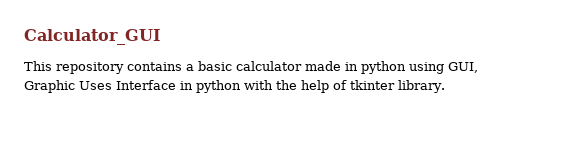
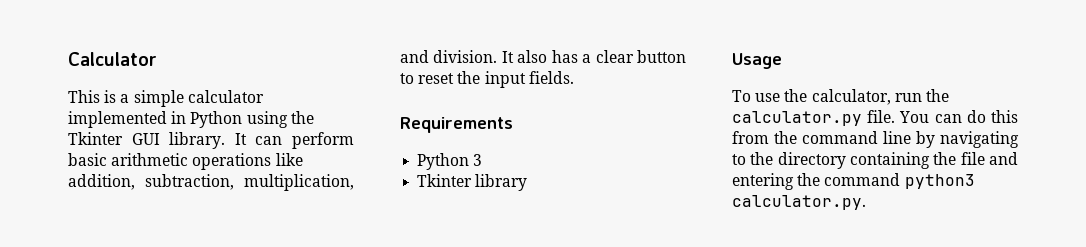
- Calculator_GUI
+ Calculator
- This repository contains a basic calculator made in python using GUI, Graphic Uses Interface in python with the help of tkinter library.
+ This is a simple calculator implemented in Python using the Tkinter GUI library. It can perform basic arithmetic operations like addition, subtraction, multiplication, and division. It also has a clear button to reset the input fields.
+ Requirements
+ Python 3
+ Tkinter library
+ Usage
+ To use the calculator, run the calculator.py file. You can do this from the command line by navigating to the directory containing the file and entering the command python3 calculator.py.

